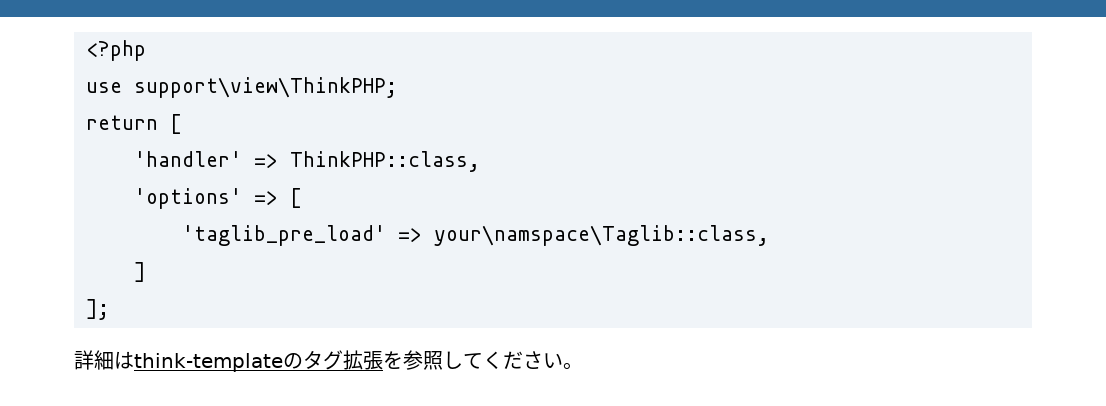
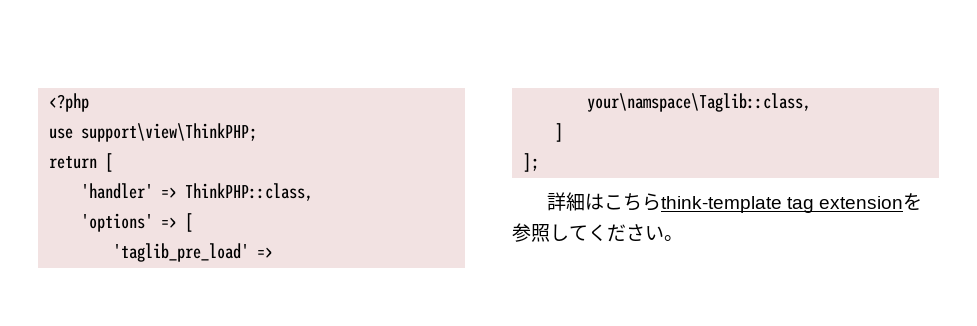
- 詳細はthink-templateのタグ拡張を参照してください。
+ 詳細はこちらthink-template tag extensionを参照してください。

